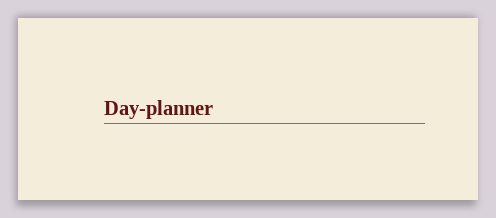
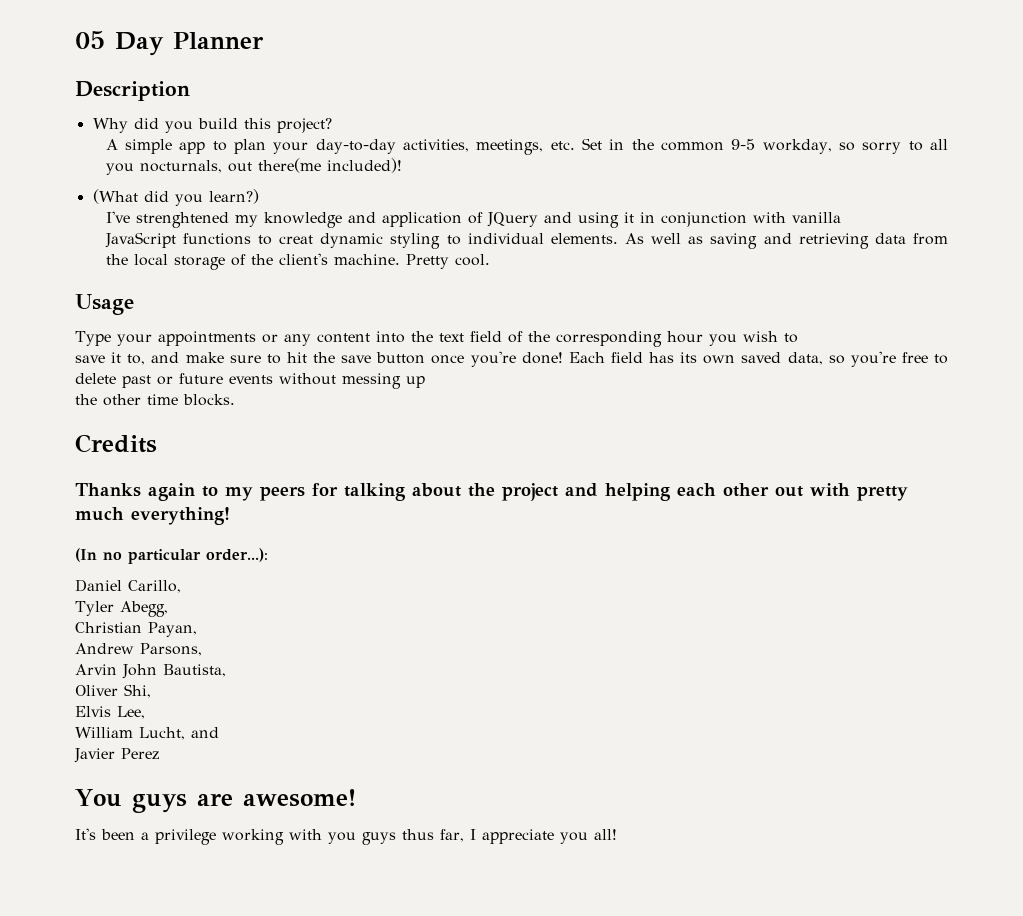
- Day-planner
+ 05 Day Planner
+ Description
+ Why did you build this project?
+ A simple app to plan your day-to-day activities, meetings, etc. Set in the common 9-5 workday, so sorry to all you nocturnals, out there(me included)!
+ (What did you learn?)
+ I've strenghtened my knowledge and application of JQuery and using it in conjunction with vanilla
+ JavaScript functions to creat dynamic styling to individual elements. As well as saving and retrieving data from the local storage of the client's machine. Pretty cool.
+ Usage
+ Type your appointments or any content into the text field of the corresponding hour you wish to
+ save it to, and make sure to hit the save button once you're done! Each field has its own saved data, so you're free to delete past or future events without messing up
+ the other time blocks.
+ Credits
+ Thanks again to my peers for talking about the project and helping each other out with pretty much everything!
+ (In no particular order...):
+ Daniel Carillo,
+ Tyler Abegg,
+ Christian Payan,
+ Andrew Parsons,
+ Arvin John Bautista,
+ Oliver Shi,
+ Elvis Lee,
+ William Lucht, and
+ Javier Perez
+ You guys are awesome!
+ It's been a privilege working with you guys thus far, I appreciate you all!

